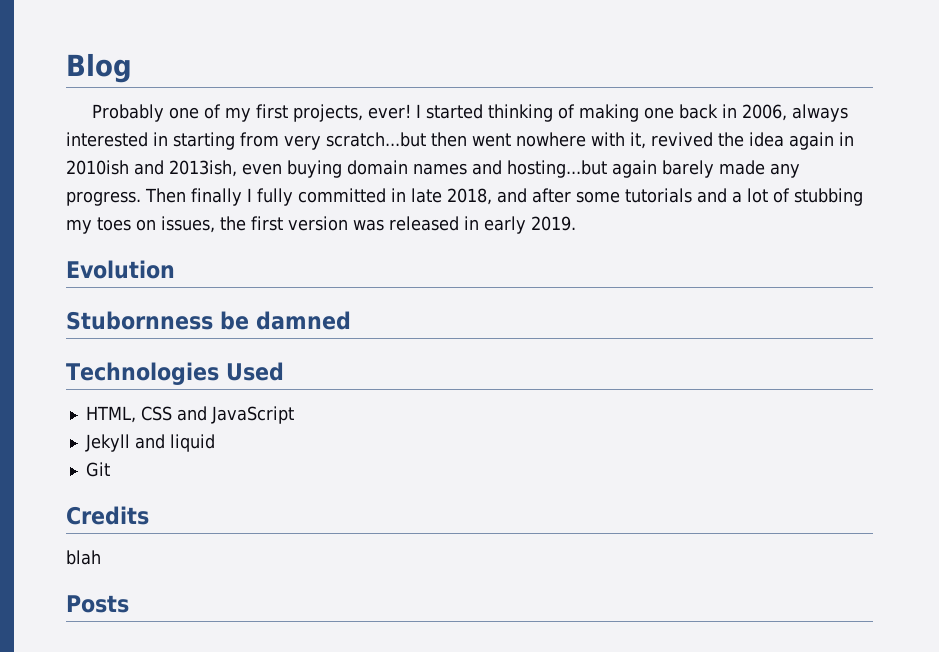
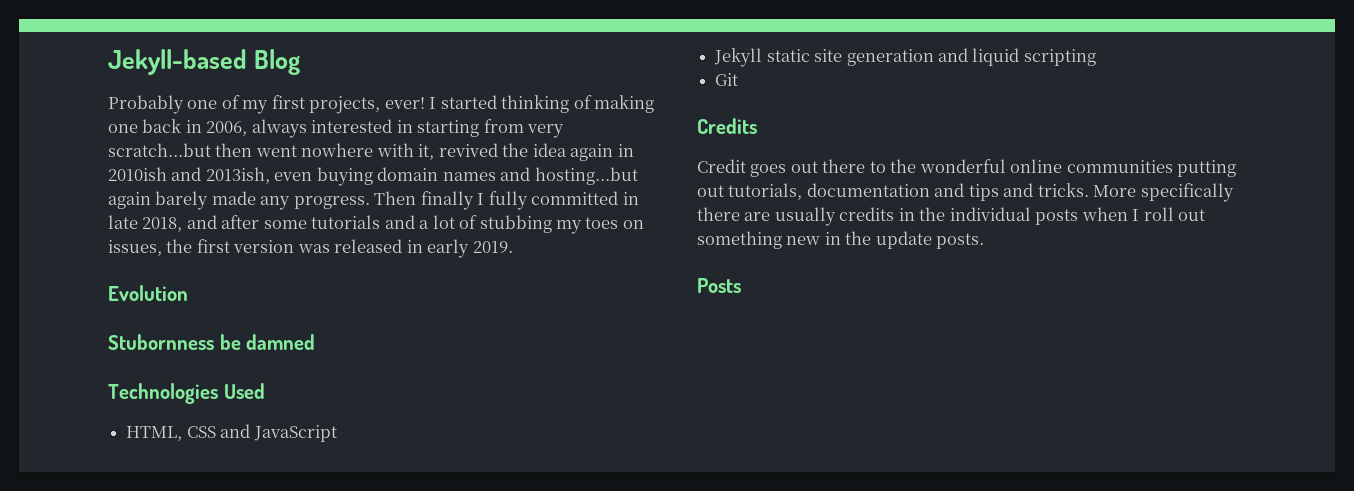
- Blog
+ Jekyll-based Blog
- Jekyll and liquid
+ Jekyll static site generation and liquid scripting
- blah
+ Credit goes out there to the wonderful online communities putting out tutorials, documentation and tips and tricks. More specifically there are usually credits in the individual posts when I roll out something new in the update posts.

